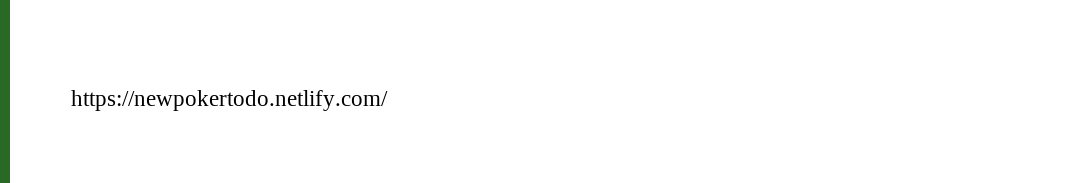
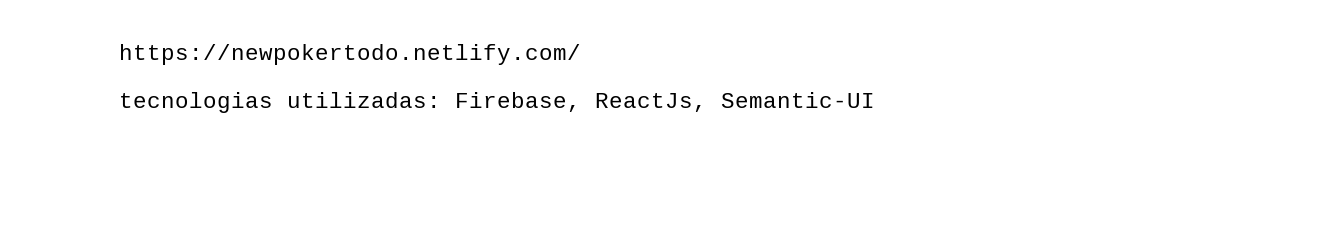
+ tecnologias utilizadas: Firebase, ReactJs, Semantic-UI

